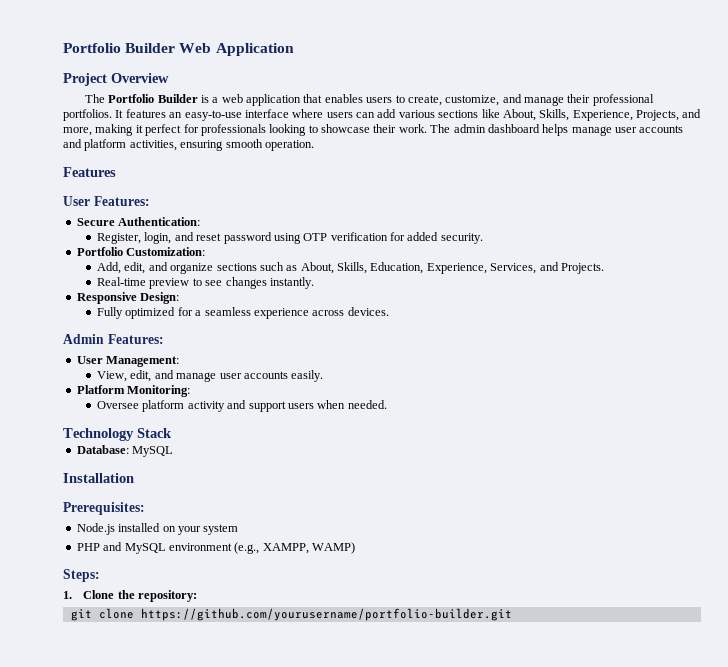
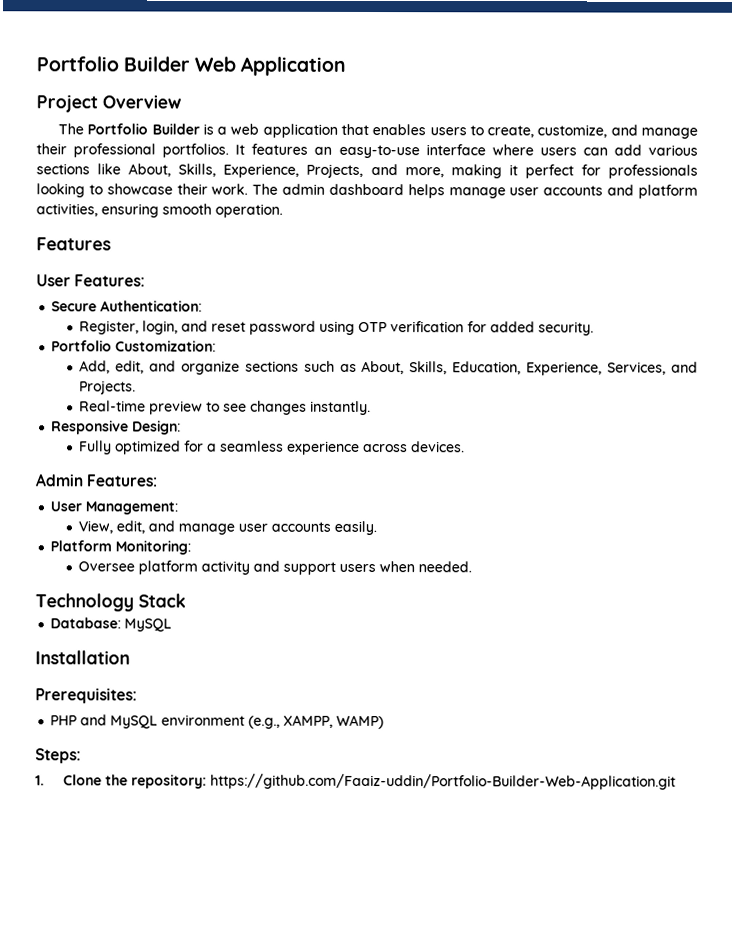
- Node.js installed on your system
- 1. Clone the repository:
- git clone https://github.com/yourusername/portfolio-builder.git
+ 1. Clone the repository: https://github.com/Faaiz-uddin/Portfolio-Builder-Web-Application.git

